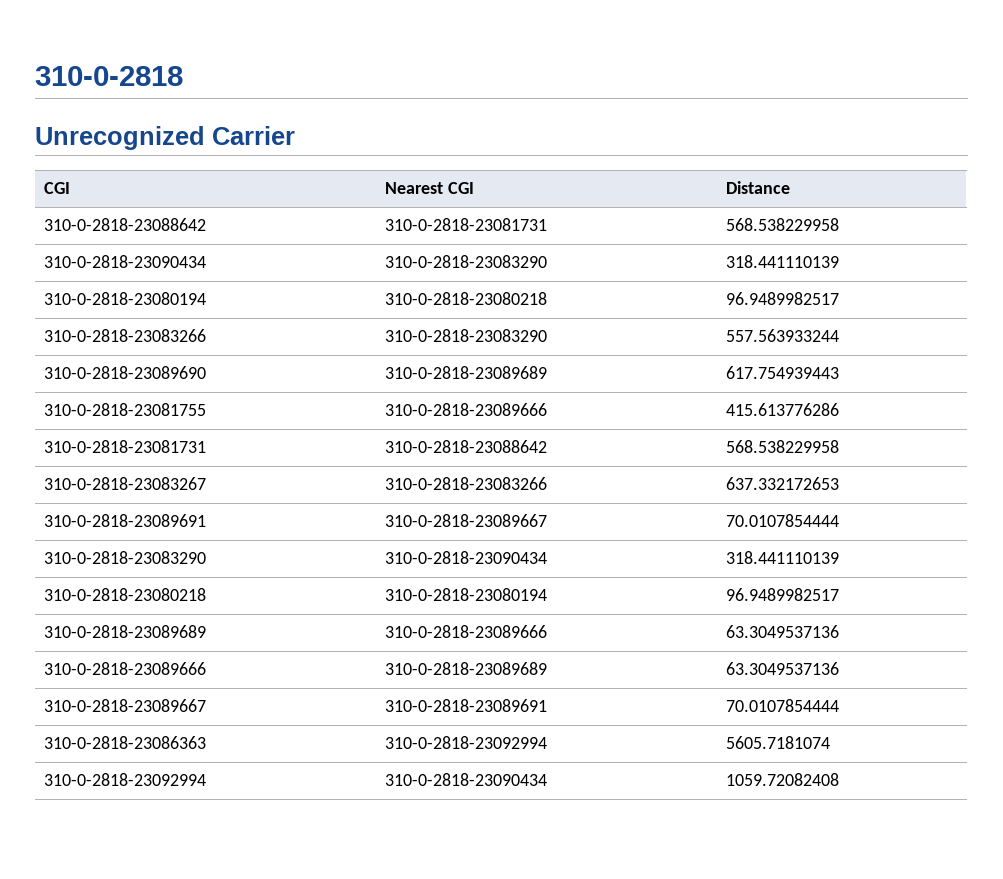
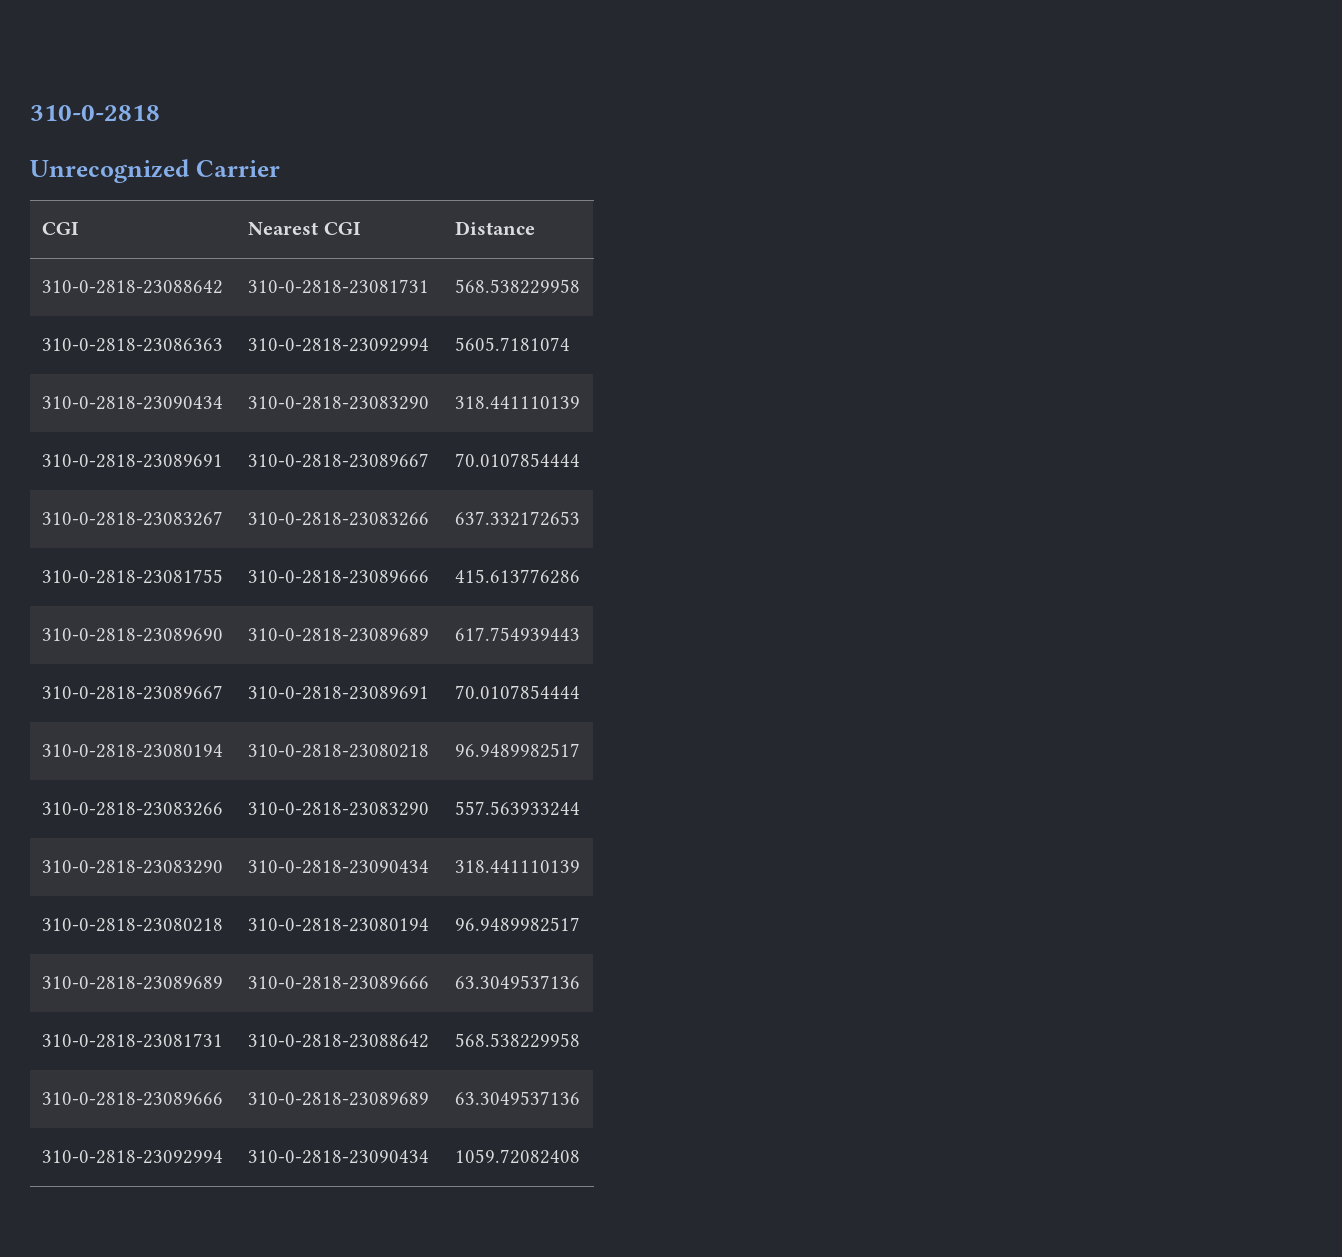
+ 310-0-2818-23086363 | 310-0-2818-23092994 | 5605.7181074
+ 310-0-2818-23089691 | 310-0-2818-23089667 | 70.0107854444
+ 310-0-2818-23083267 | 310-0-2818-23083266 | 637.332172653
+ 310-0-2818-23081755 | 310-0-2818-23089666 | 415.613776286
+ 310-0-2818-23089690 | 310-0-2818-23089689 | 617.754939443
+ 310-0-2818-23089667 | 310-0-2818-23089691 | 70.0107854444
- 310-0-2818-23089690 | 310-0-2818-23089689 | 617.754939443
- 310-0-2818-23081755 | 310-0-2818-23089666 | 415.613776286
- 310-0-2818-23081731 | 310-0-2818-23088642 | 568.538229958
- 310-0-2818-23083267 | 310-0-2818-23083266 | 637.332172653
- 310-0-2818-23089691 | 310-0-2818-23089667 | 70.0107854444
+ 310-0-2818-23081731 | 310-0-2818-23088642 | 568.538229958
- 310-0-2818-23089667 | 310-0-2818-23089691 | 70.0107854444
- 310-0-2818-23086363 | 310-0-2818-23092994 | 5605.7181074

